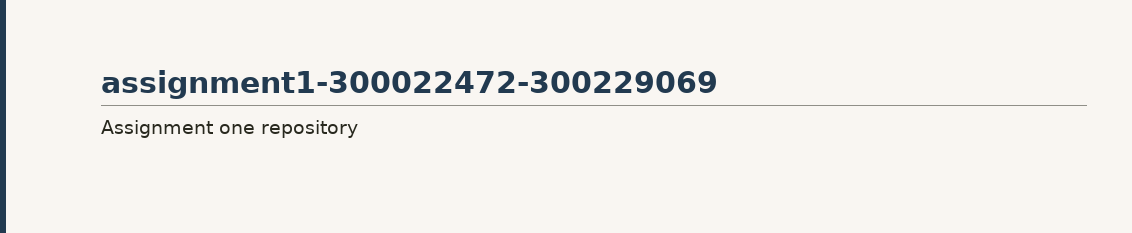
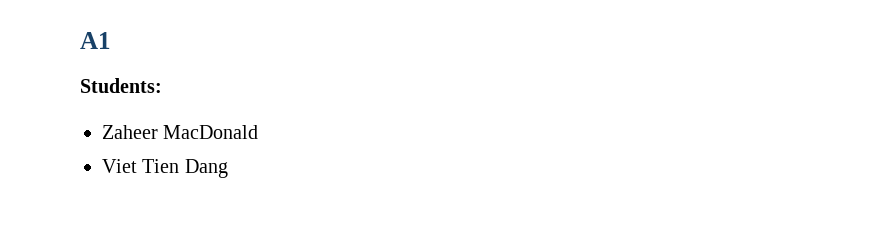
- assignment1-300022472-300229069
- Assignment one repository
+ A1
+ Students:
+ Zaheer MacDonald
+ Viet Tien Dang

